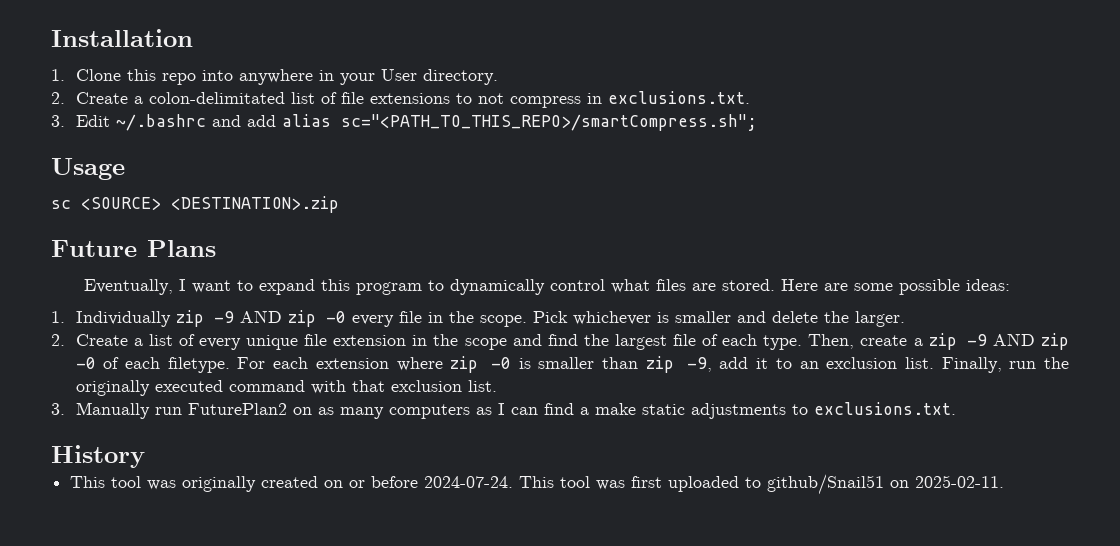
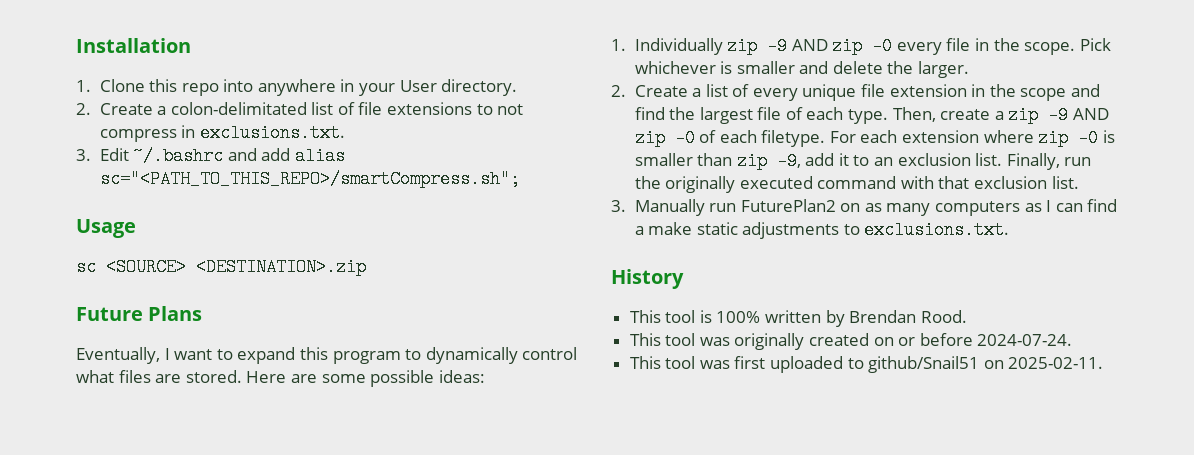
+ This tool is 100% written by Brendan Rood.
- This tool was originally created on or before 2024-07-24. This tool was first uploaded to github/Snail51 on 2025-02-11.
+ This tool was originally created on or before 2024-07-24.
+ This tool was first uploaded to github/Snail51 on 2025-02-11.

